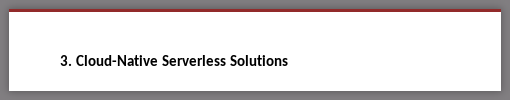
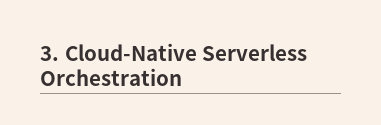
- 3. Cloud-Native Serverless Solutions
+ 3. Cloud-Native Serverless Orchestration

